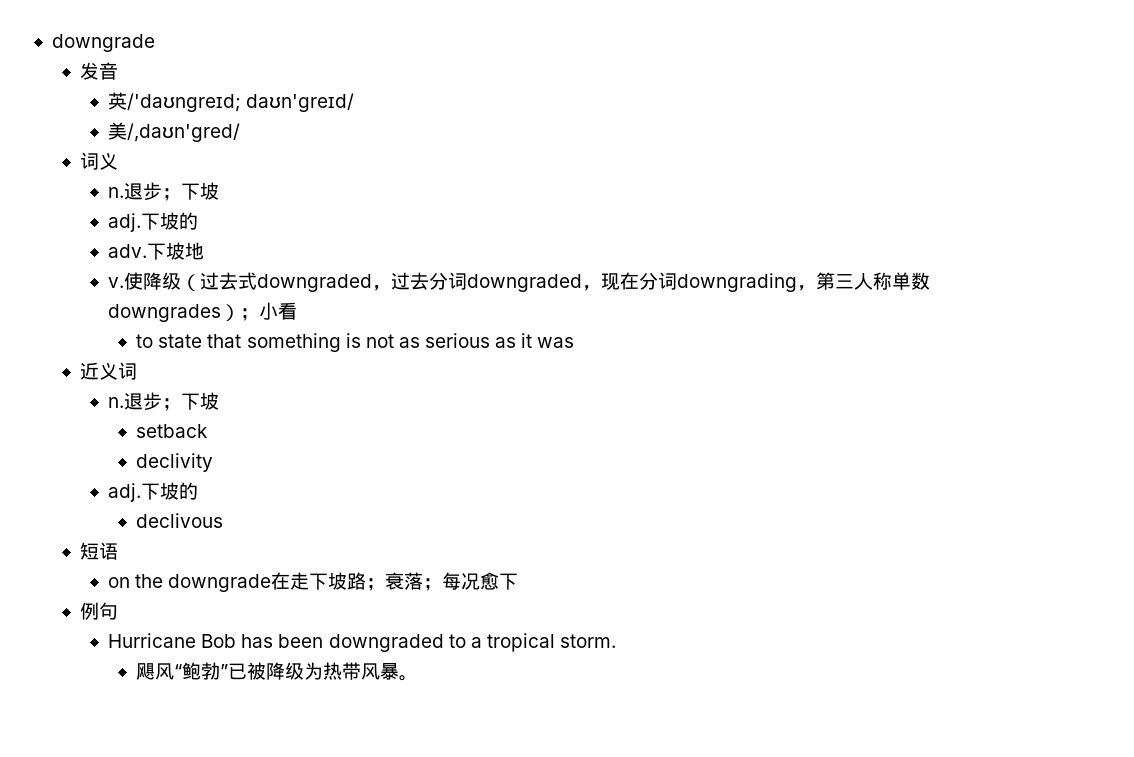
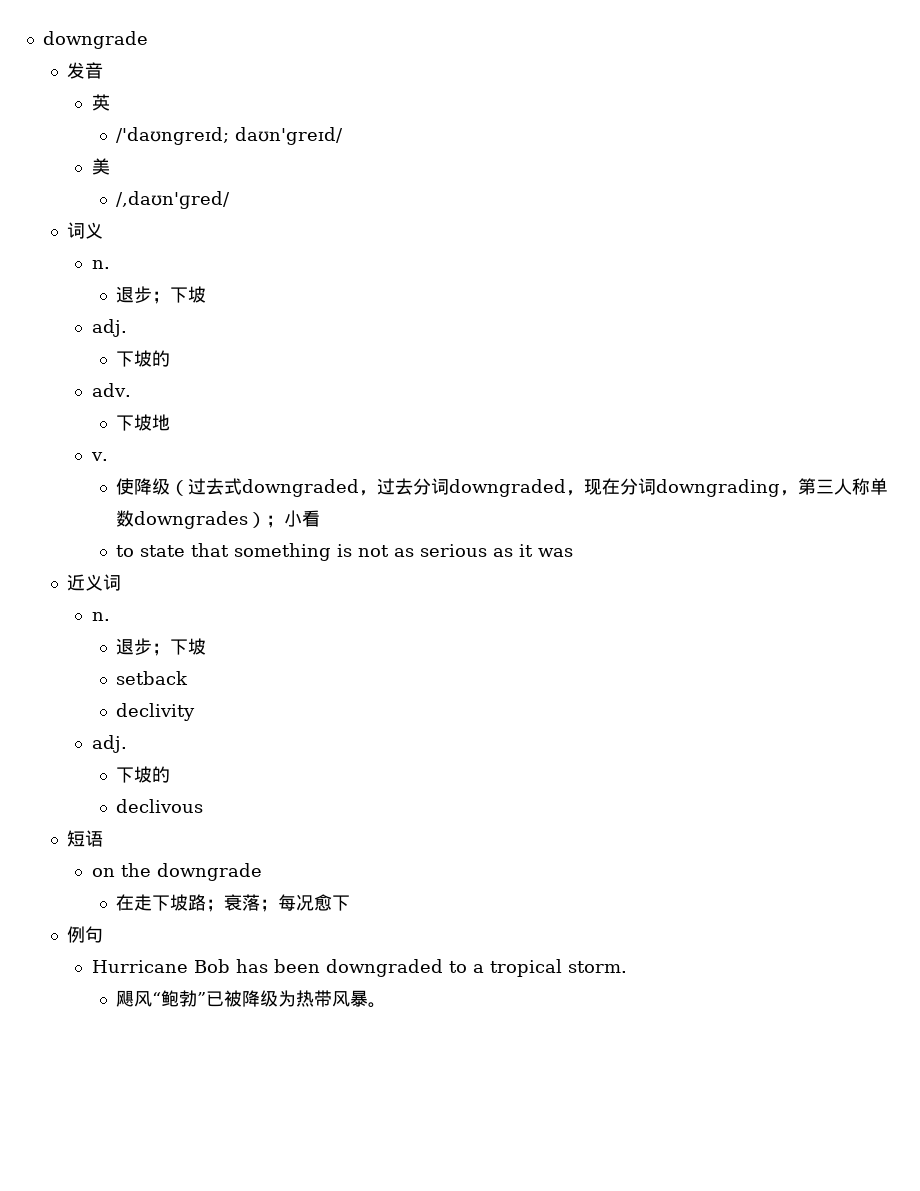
- 英/'daʊngreɪd; daʊn'greɪd/
+ 英
+ /'daʊngreɪd; daʊn'greɪd/
- 美/,daʊn'ɡred/
+ 美
+ /,daʊn'ɡred/
  词义
- n.退步；下坡
- adj.下坡的
+ n.
+ 退步；下坡
+ adj.
+ 下坡的
- adv.下坡地
+ adv.
+ 下坡地
- v.使降级（过去式downgraded，过去分词downgraded，现在分词downgrading，第三人称单数downgrades）；小看
+ v.
+ 使降级（过去式downgraded，过去分词downgraded，现在分词downgrading，第三人称单数downgrades）；小看
  近义词
- n.退步；下坡
+ n.
+ 退步；下坡
  declivity
- adj.下坡的
+ adj.
+ 下坡的
- on the downgrade在走下坡路；衰落；每况愈下
+ on the downgrade
+ 在走下坡路；衰落；每况愈下

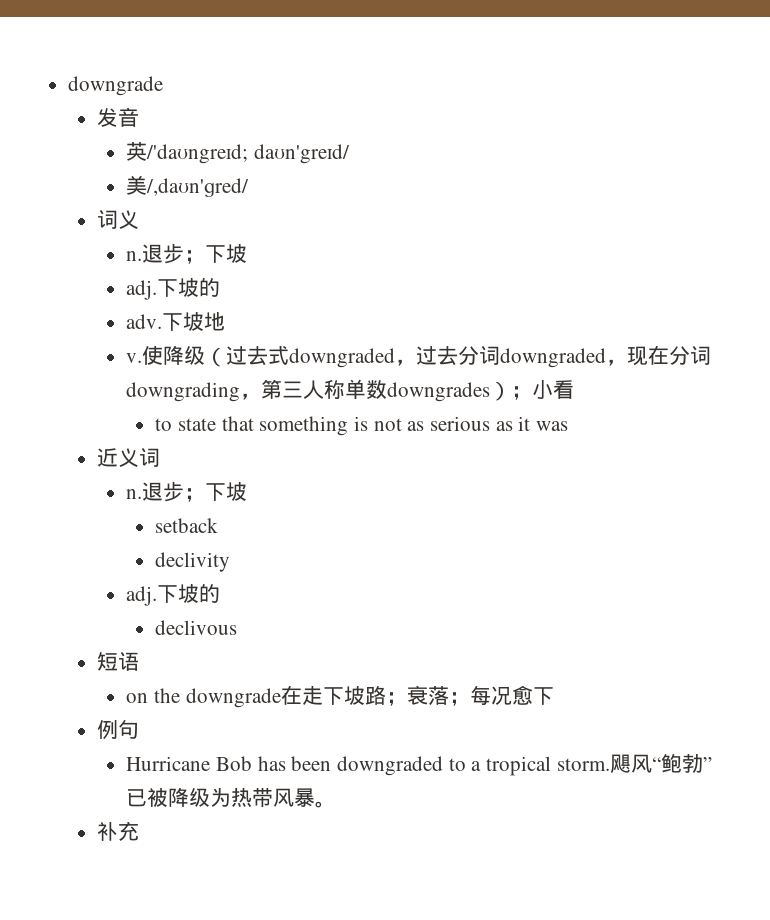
- 英
- /'daʊngreɪd; daʊn'greɪd/
+ 英/'daʊngreɪd; daʊn'greɪd/
- 美
- /,daʊn'ɡred/
+ 美/,daʊn'ɡred/
  词义
- n.
- 退步；下坡
- adj.
- 下坡的
+ n.退步；下坡
+ adj.下坡的
- adv.
- 下坡地
+ adv.下坡地
- v.
- 使降级（过去式downgraded，过去分词downgraded，现在分词downgrading，第三人称单数downgrades）；小看
+ v.使降级（过去式downgraded，过去分词downgraded，现在分词downgrading，第三人称单数downgrades）；小看
  近义词
- n.
- 退步；下坡
+ n.退步；下坡
  declivity
- adj.
- 下坡的
+ adj.下坡的
- on the downgrade
- 在走下坡路；衰落；每况愈下
+ on the downgrade在走下坡路；衰落；每况愈下
- Hurricane Bob has been downgraded to a tropical storm.
- 飓风“鲍勃”已被降级为热带风暴。
+ Hurricane Bob has been downgraded to a tropical storm.飓风“鲍勃”已被降级为热带风暴。
+ 补充

